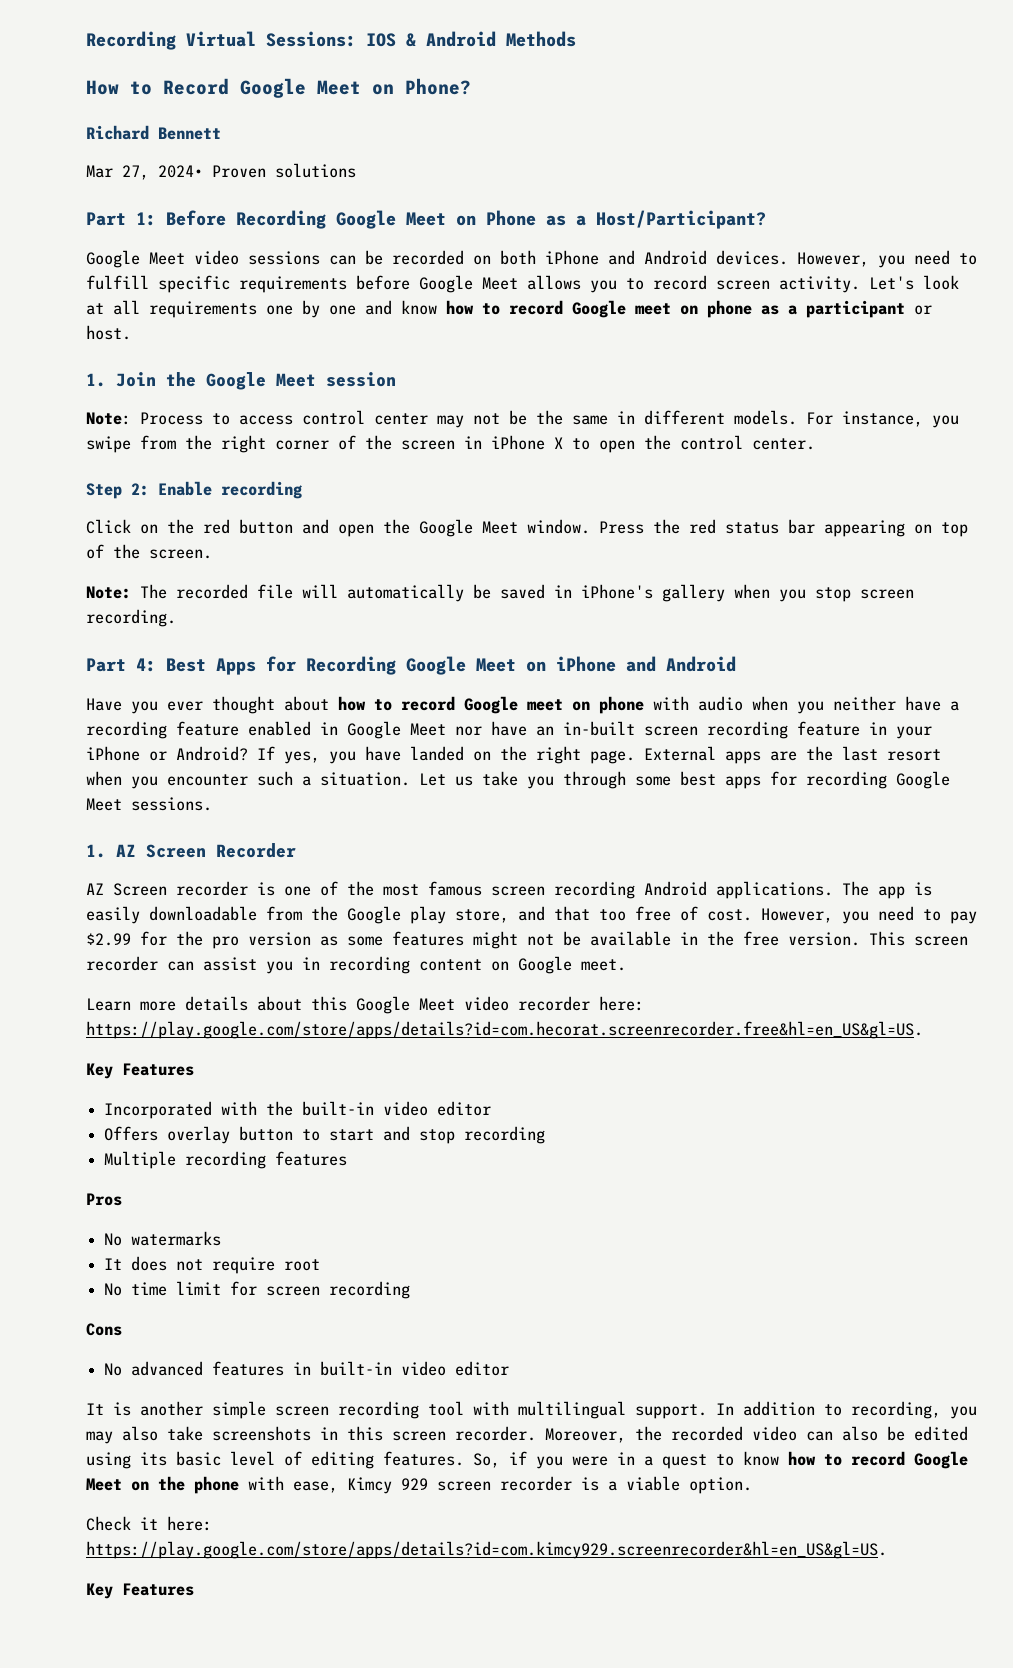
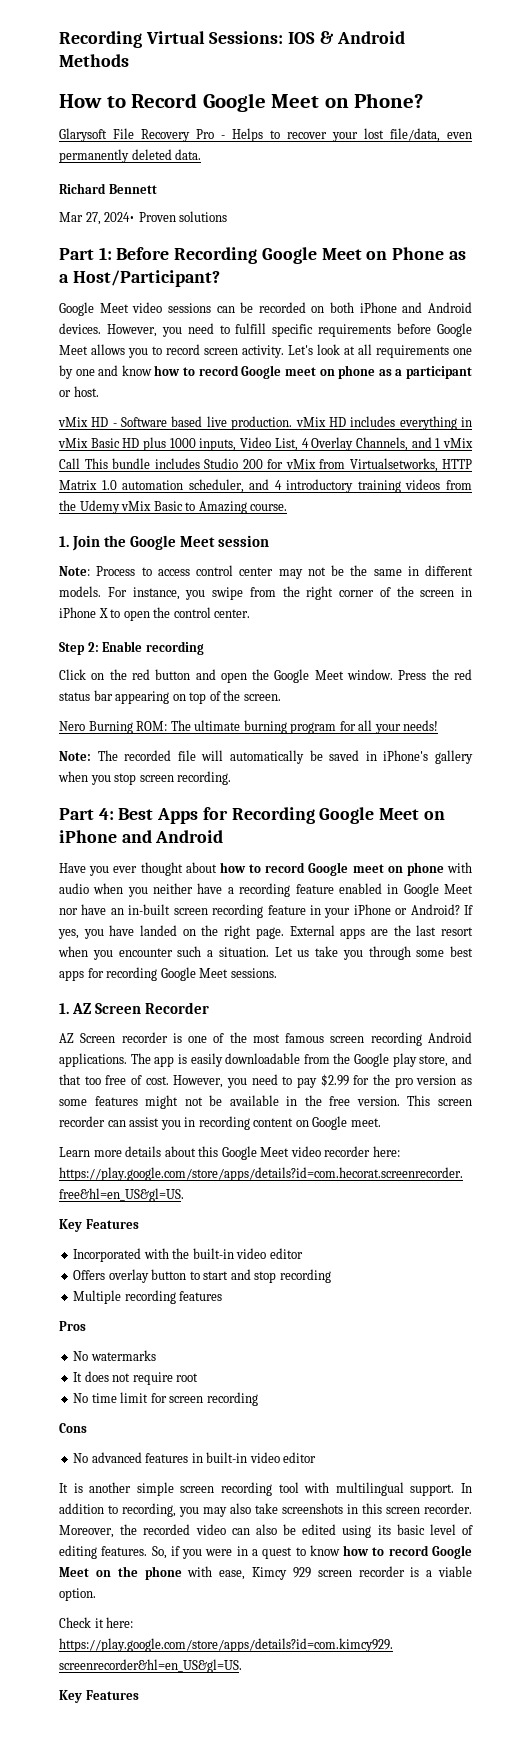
+ Glarysoft File Recovery Pro - Helps to recover your lost file/data, even permanently deleted data.
+ vMix HD - Software based live production. vMix HD includes everything in vMix Basic HD plus 1000 inputs, Video List, 4 Overlay Channels, and 1 vMix Call This bundle includes Studio 200 for vMix from Virtualsetworks, HTTP Matrix 1.0 automation scheduler, and 4 introductory training videos from the Udemy vMix Basic to Amazing course.
+ Nero Burning ROM: The ultimate burning program for all your needs!

